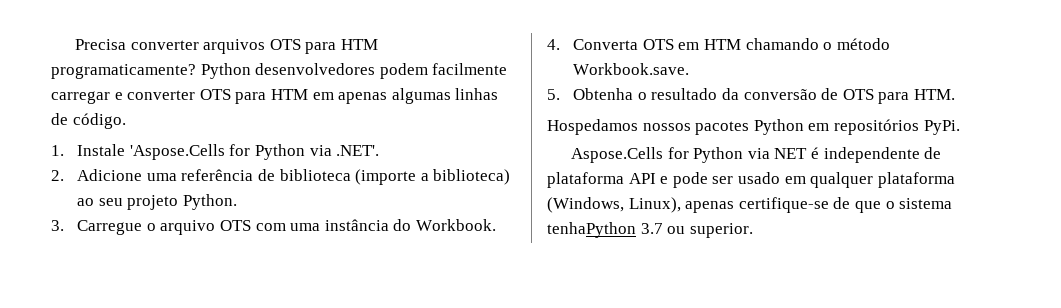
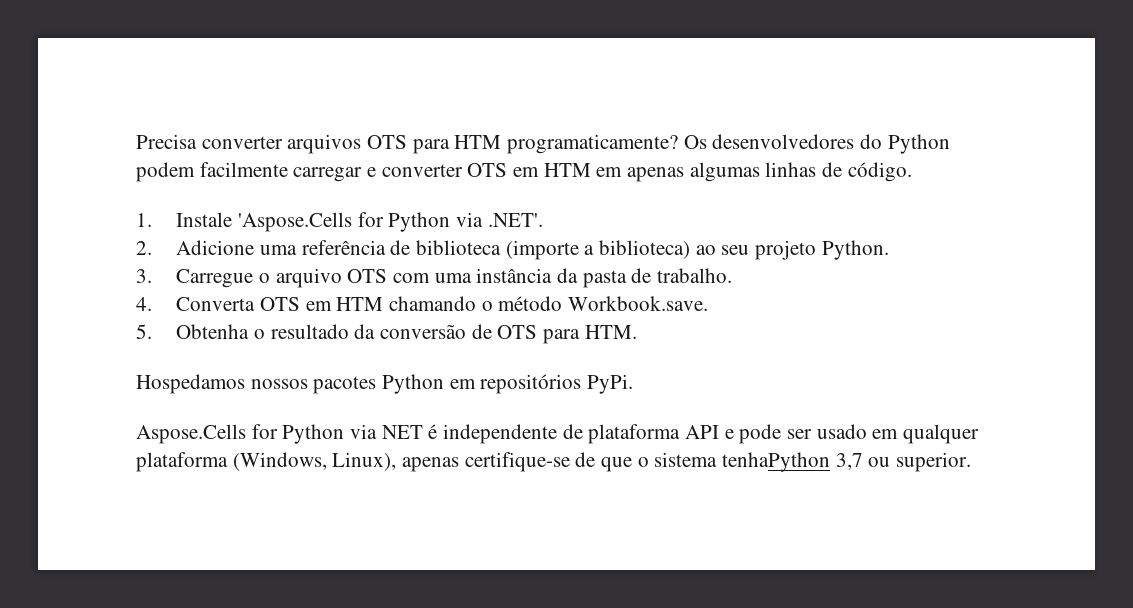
- Python desenvolvedores podem facilmente carregar e converter OTS para HTM em apenas algumas linhas de código.
+ Os desenvolvedores do Python podem facilmente carregar e converter OTS em HTM em apenas algumas linhas de código.
- 3. Carregue o arquivo OTS com uma instância do Workbook.
+ 3. Carregue o arquivo OTS com uma instância da pasta de trabalho.
- Aspose.Cells for Python via NET é independente de plataforma API e pode ser usado em qualquer plataforma (Windows, Linux), apenas certifique-se de que o sistema tenhaPython 3.7 ou superior.
+ Aspose.Cells for Python via NET é independente de plataforma API e pode ser usado em qualquer plataforma (Windows, Linux), apenas certifique-se de que o sistema tenhaPython 3,7 ou superior.

